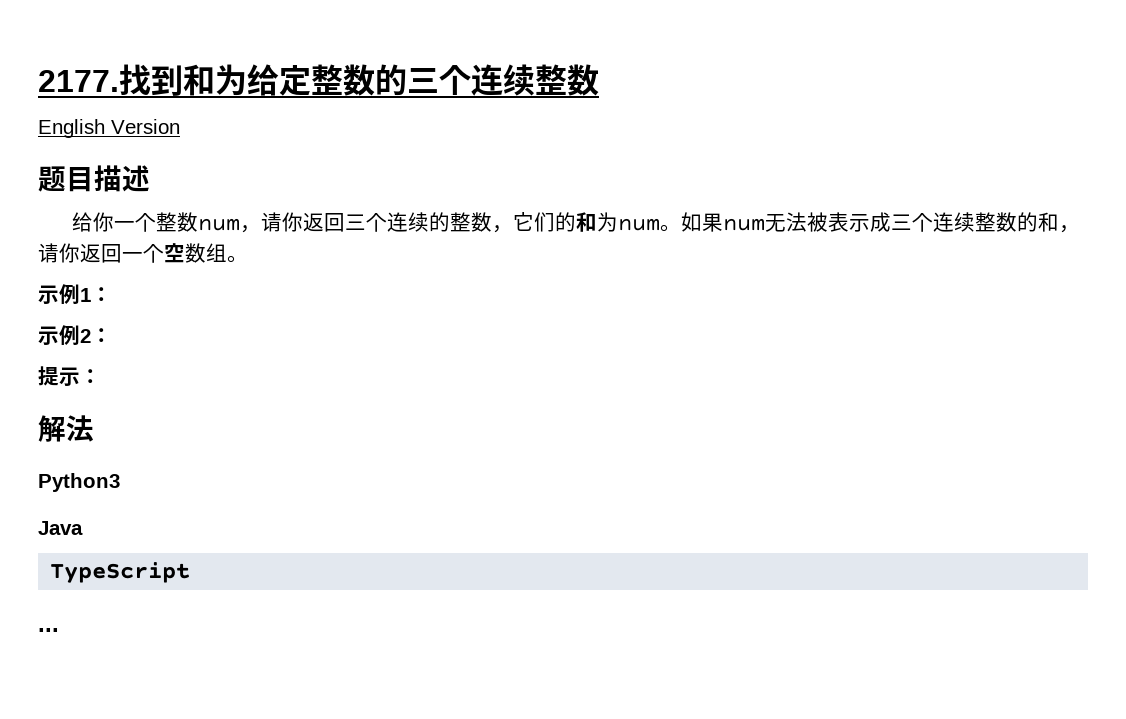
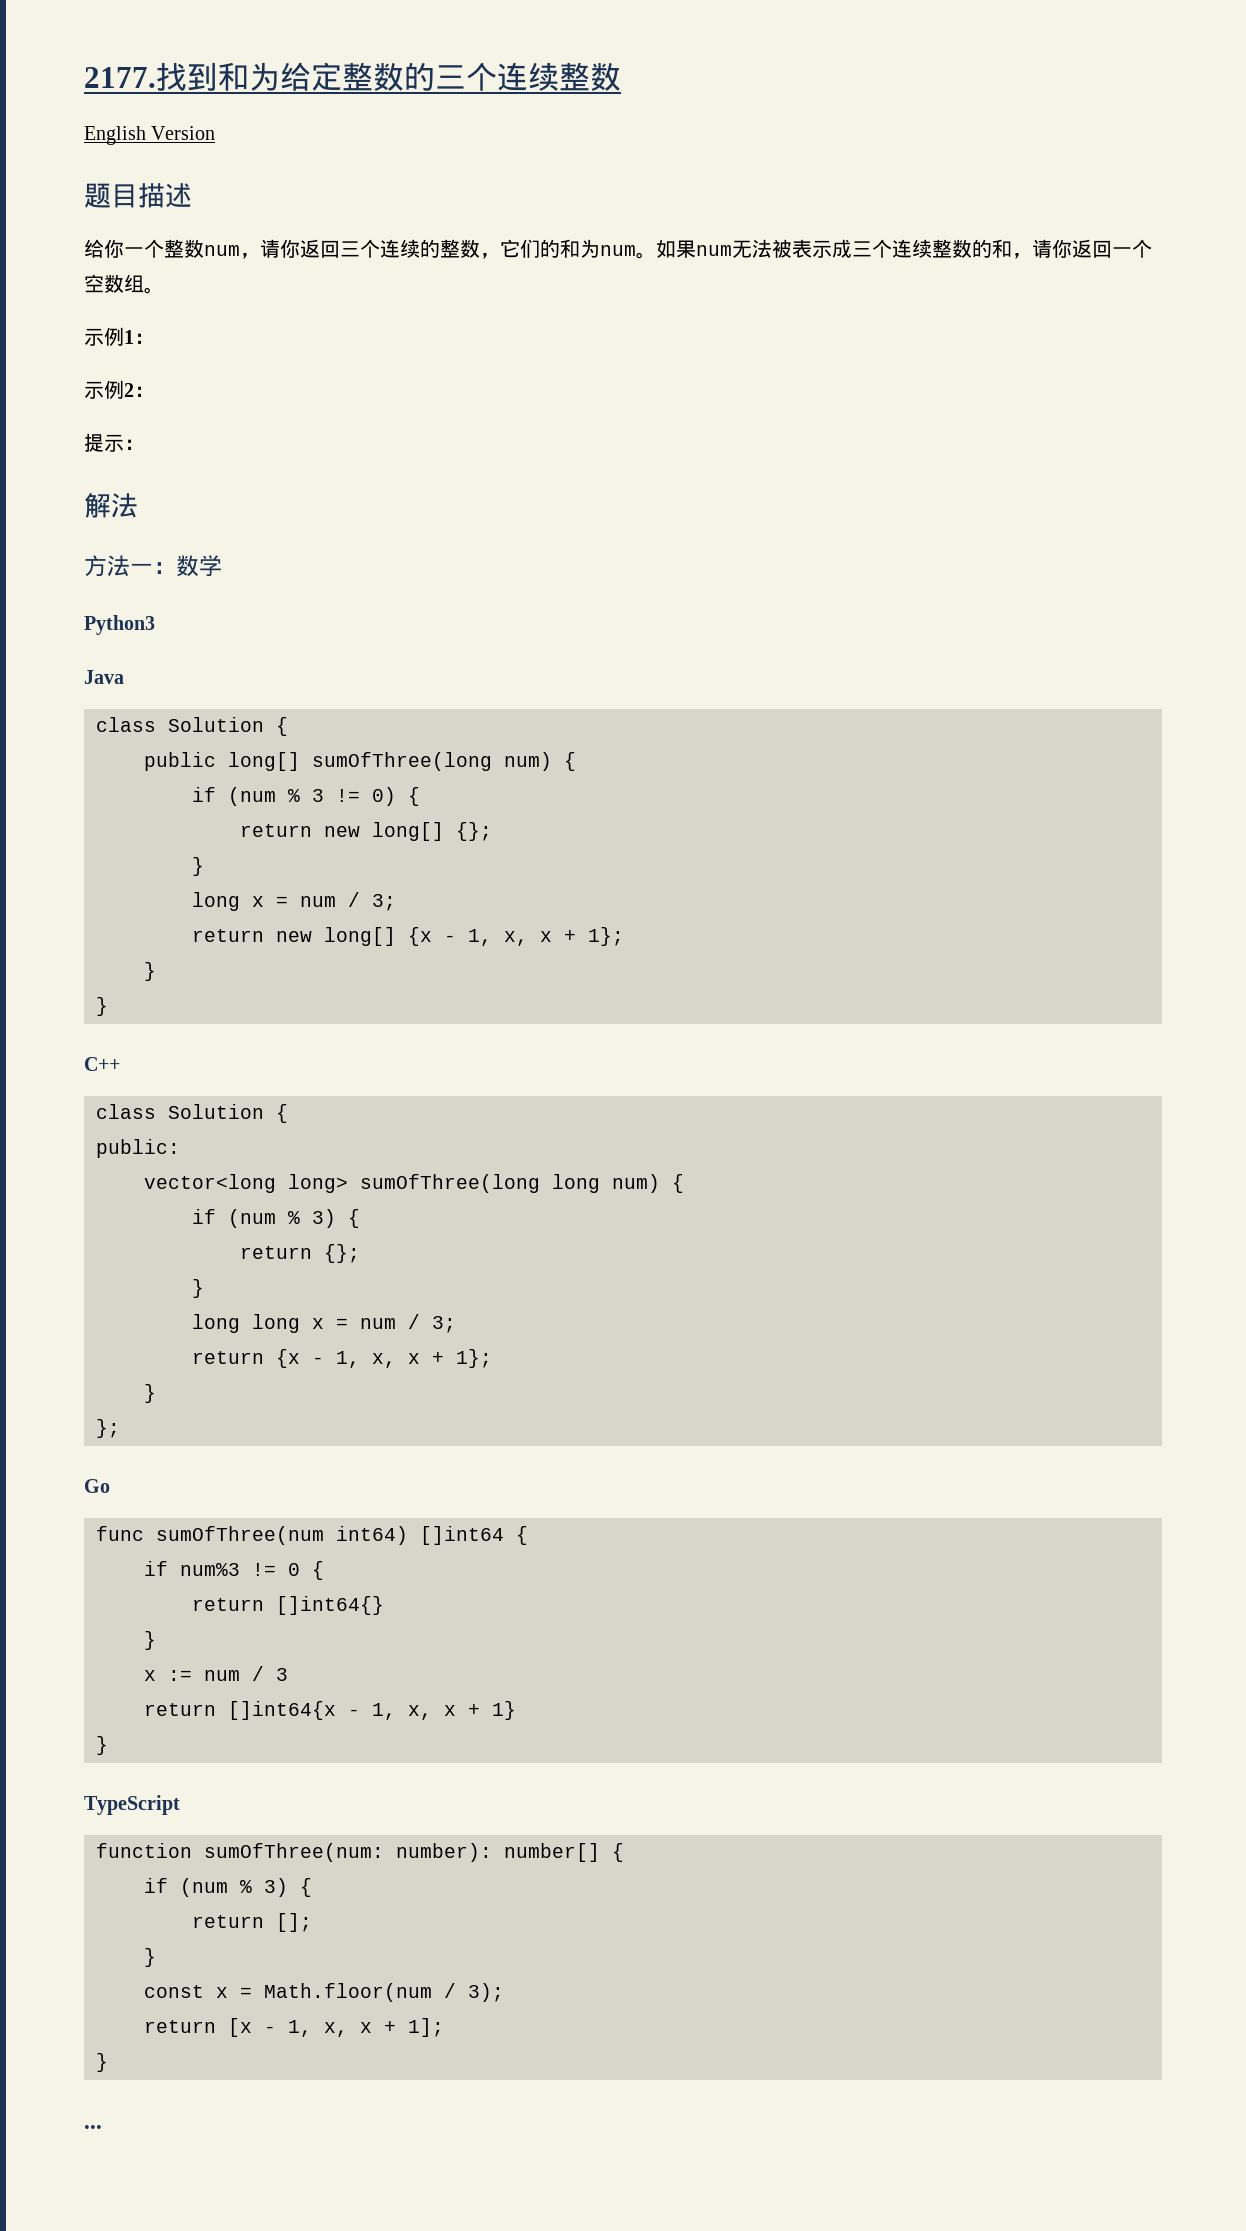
+ 方法一：数学
  Java
+ class Solution {
+ public long[] sumOfThree(long num) {
+ if (num % 3 != 0) {
+ return new long[] {};
+ }
+ long x = num / 3;
+ return new long[] {x - 1, x, x + 1};
+ }
+ }
+ C++
+ class Solution {
+ public:
+ vector<long long> sumOfThree(long long num) {
+ if (num % 3) {
+ return {};
+ }
+ long long x = num / 3;
+ return {x - 1, x, x + 1};
+ }
+ };
+ Go
+ func sumOfThree(num int64) []int64 {
+ if num%3 != 0 {
+ return []int64{}
+ }
+ x := num / 3
+ return []int64{x - 1, x, x + 1}
+ }
  TypeScript
+ function sumOfThree(num: number): number[] {
+ if (num % 3) {
+ return [];
+ }
+ const x = Math.floor(num / 3);
+ return [x - 1, x, x + 1];
+ }

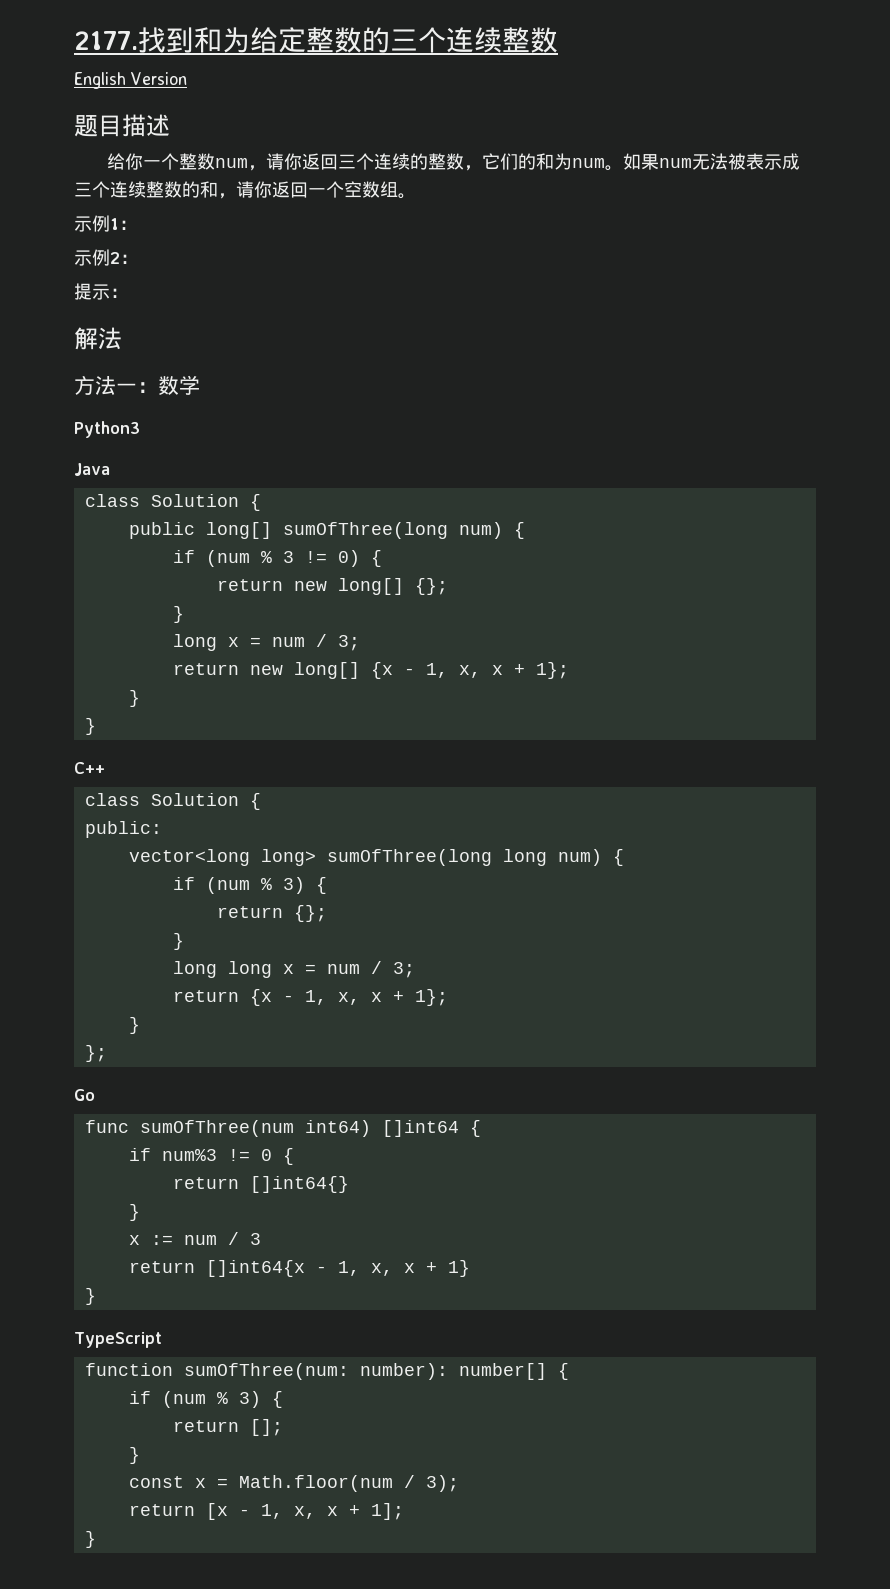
- ...

